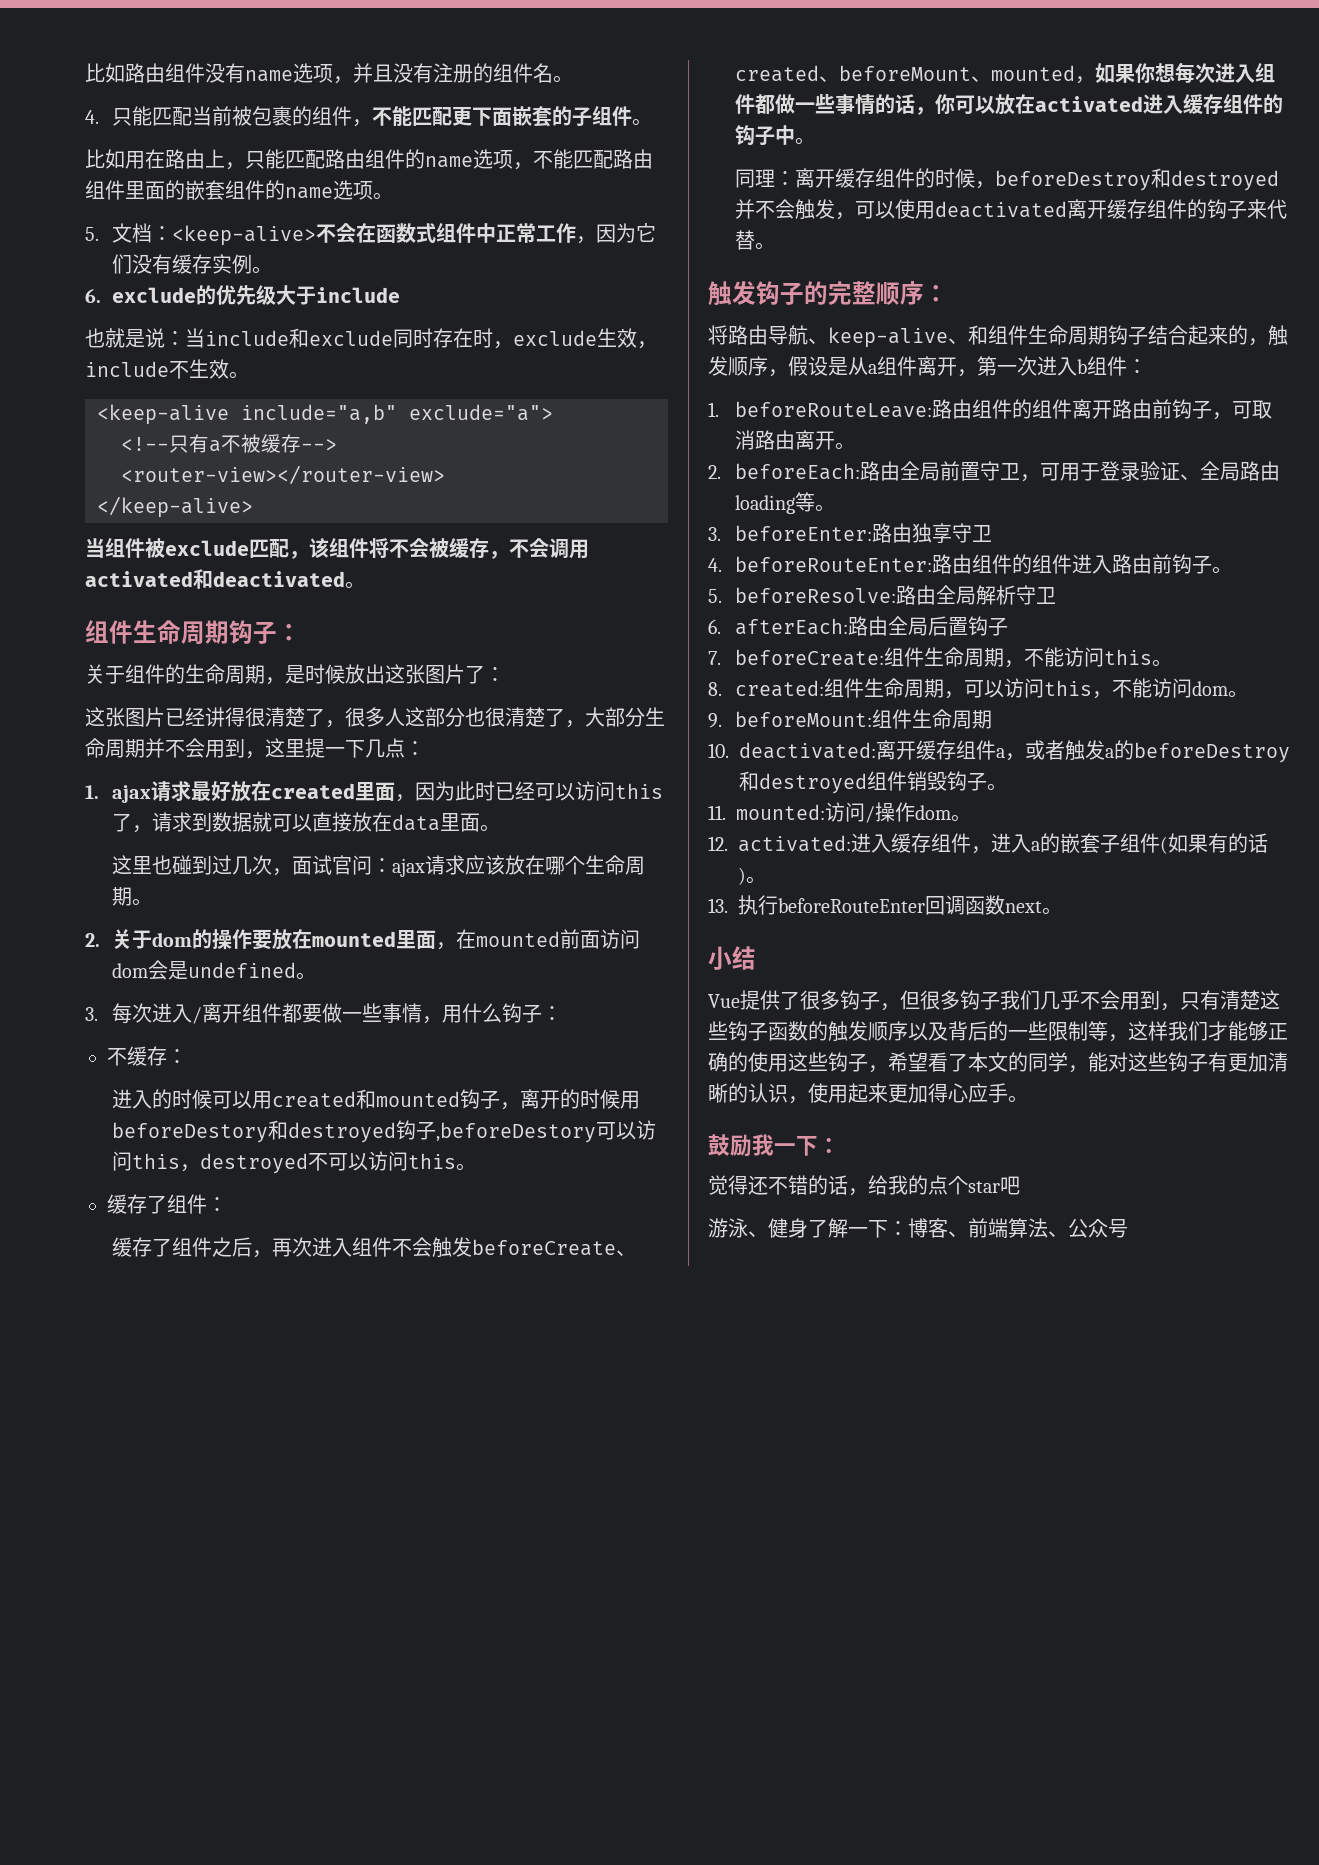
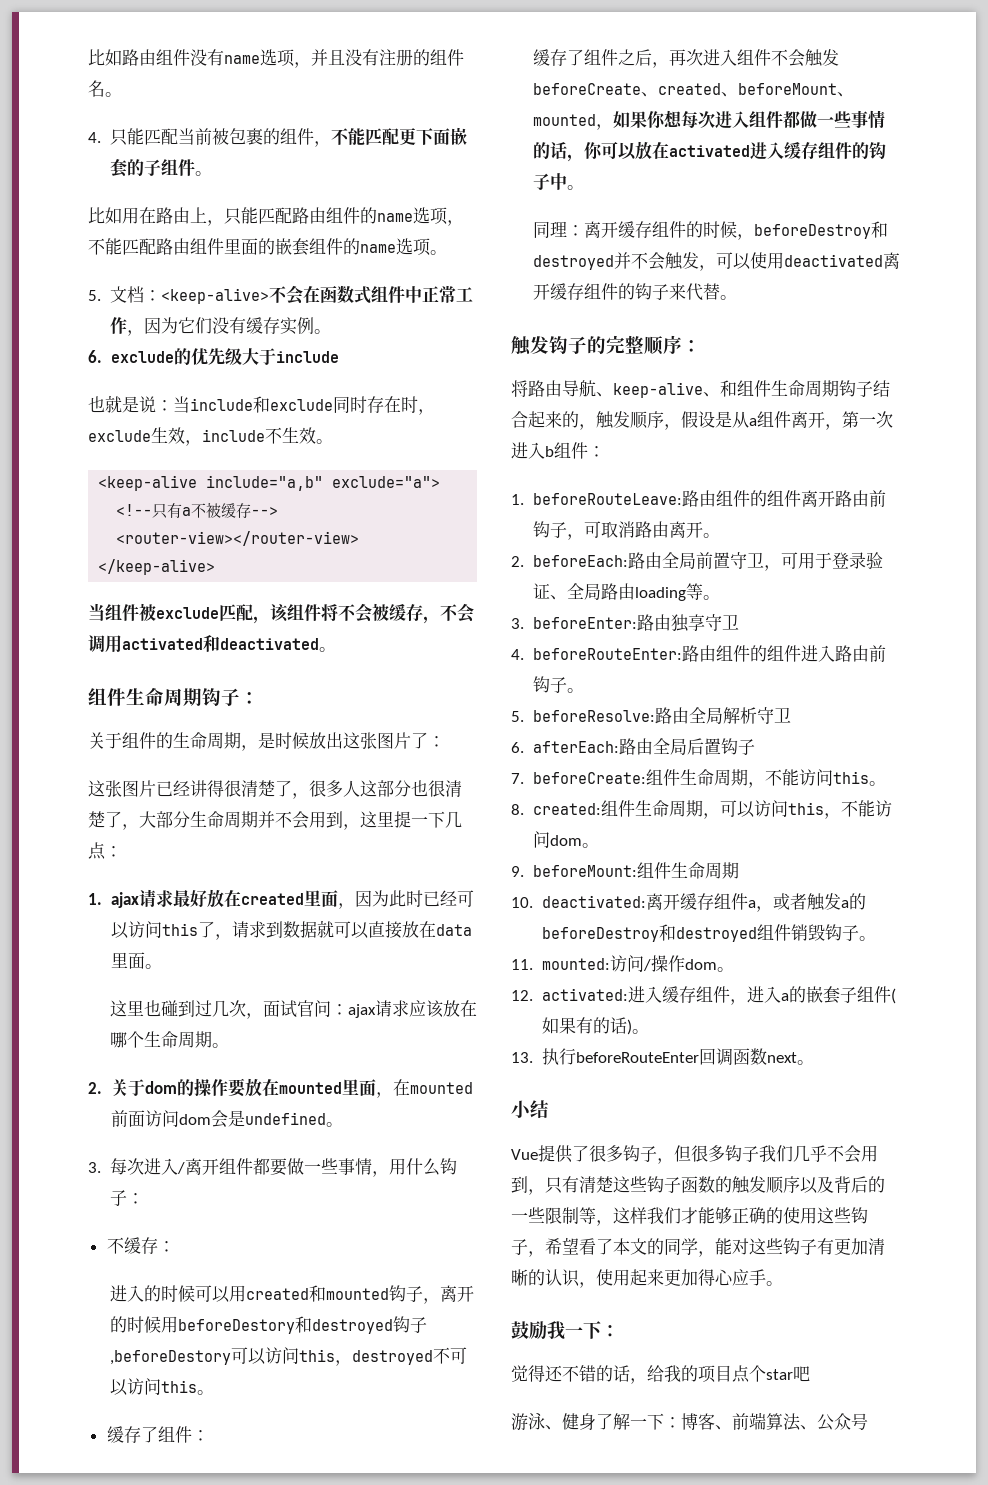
- 觉得还不错的话，给我的点个star吧
+ 觉得还不错的话，给我的项目点个star吧

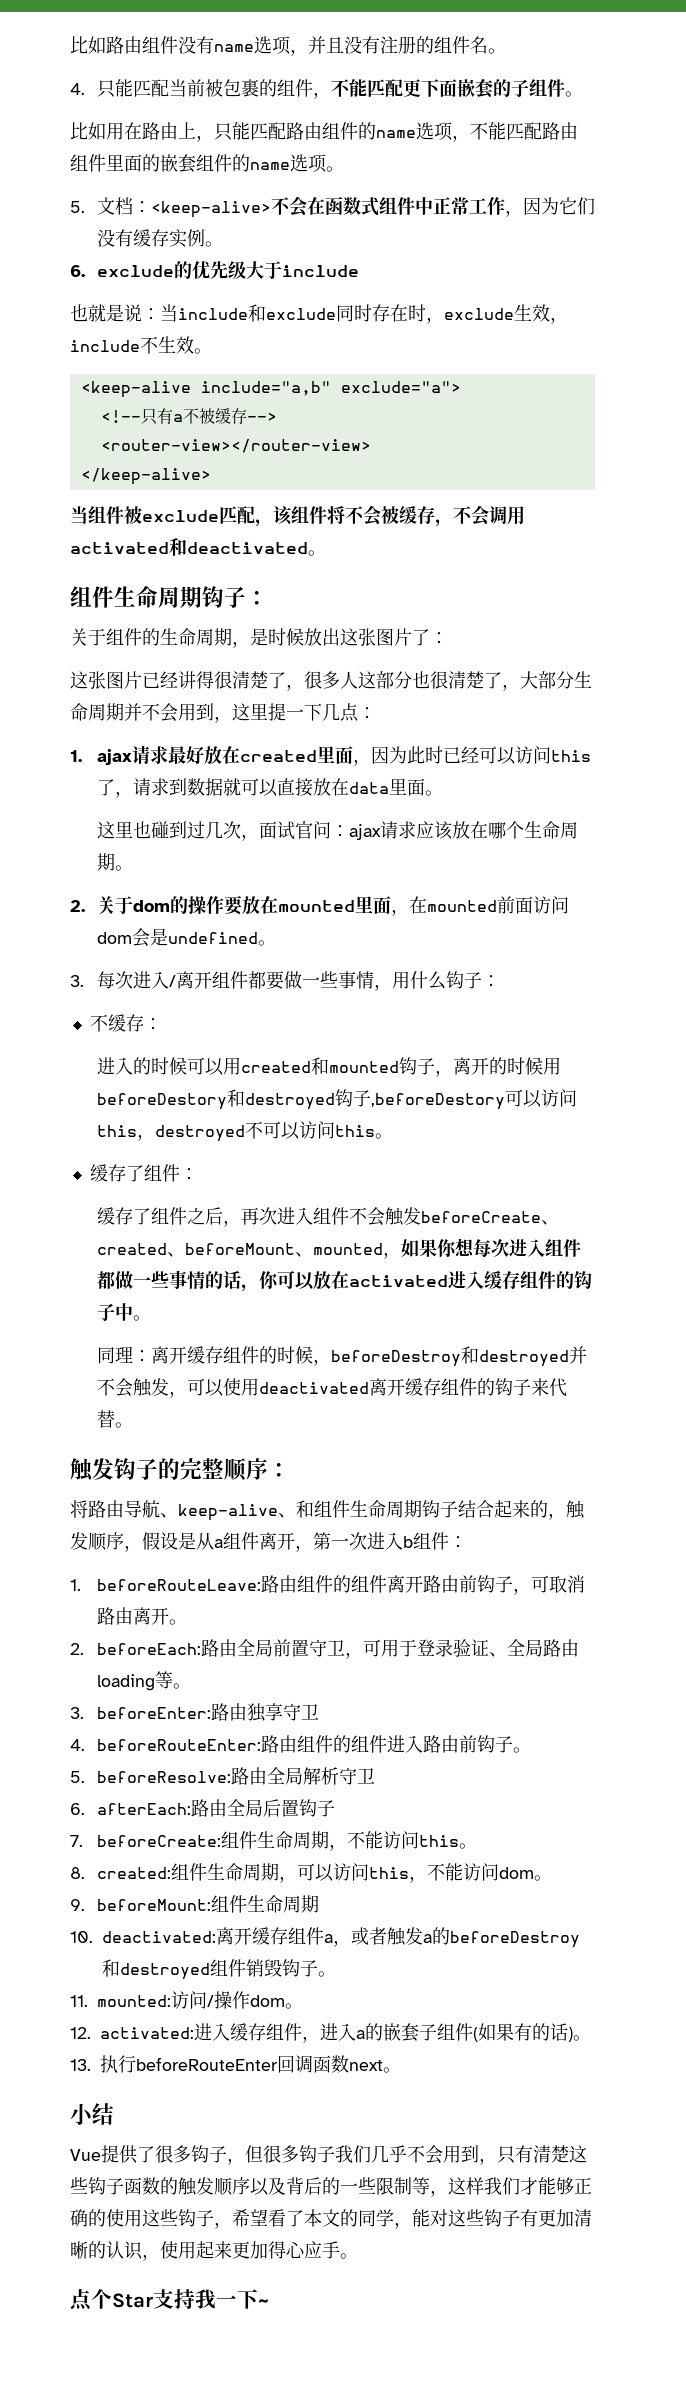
- 鼓励我一下：
- 觉得还不错的话，给我的项目点个star吧
- 游泳、健身了解一下：博客、前端算法、公众号
+ 点个Star支持我一下~

